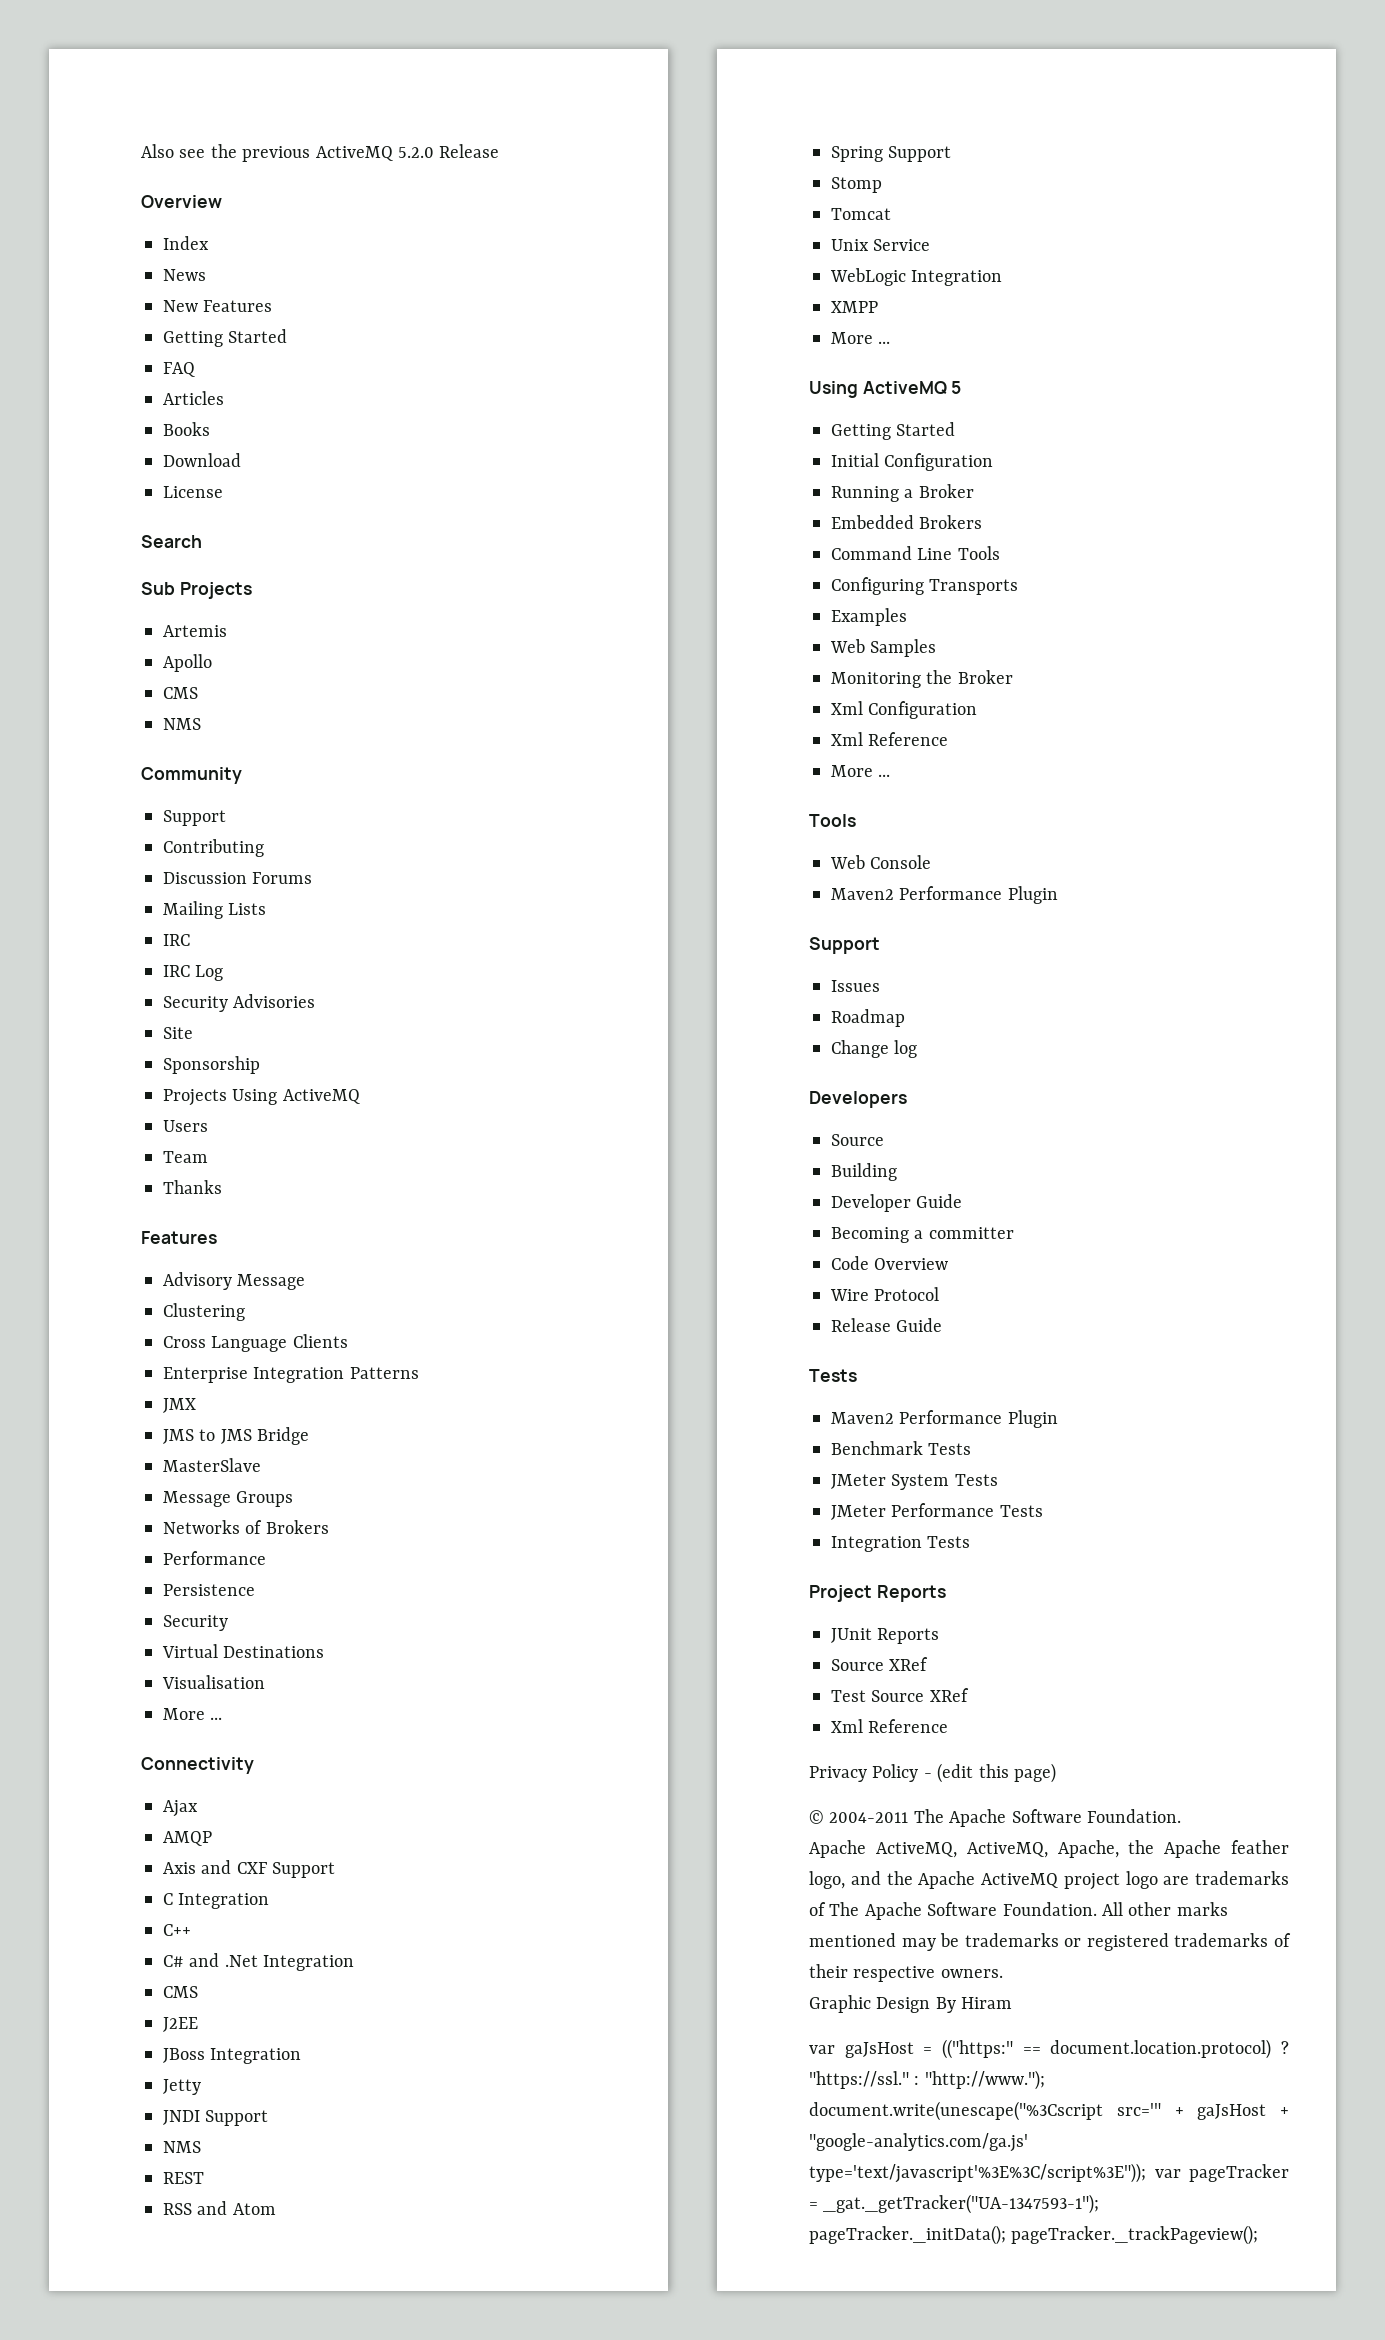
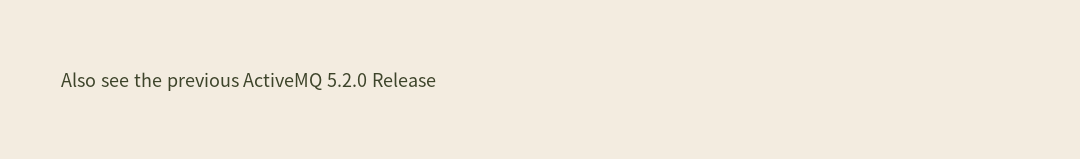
  Also see the previous ActiveMQ 5.2.0 Release
- Overview
- Index
- News
- New Features
- Getting Started
- FAQ
- Articles
- Books
- Download
- License
- Search
- Sub Projects
- Artemis
- Apollo
- CMS
- NMS
- Community
- Support
- Contributing
- Discussion Forums
- Mailing Lists
- IRC
- IRC Log
- Security Advisories
- Site
- Sponsorship
- Projects Using ActiveMQ
- Users
- Team
- Thanks
- Features
- Advisory Message
- Clustering
- Cross Language Clients
- Enterprise Integration Patterns
- JMX
- JMS to JMS Bridge
- MasterSlave
- Message Groups
- Networks of Brokers
- Performance
- Persistence
- Security
- Virtual Destinations
- Visualisation
- More ...
- Connectivity
- Ajax
- AMQP
- Axis and CXF Support
- C Integration
- C++
- C# and .Net Integration
- CMS
- J2EE
- JBoss Integration
- Jetty
- JNDI Support
- NMS
- REST
- RSS and Atom
- Spring Support
- Stomp
- Tomcat
- Unix Service
- WebLogic Integration
- XMPP
- More ...
- Using ActiveMQ 5
- Getting Started
- Initial Configuration
- Running a Broker
- Embedded Brokers
- Command Line Tools
- Configuring Transports
- Examples
- Web Samples
- Monitoring the Broker
- Xml Configuration
- Xml Reference
- More ...
- Tools
- Web Console
- Maven2 Performance Plugin
- Support
- Issues
- Roadmap
- Change log
- Developers
- Source
- Building
- Developer Guide
- Becoming a committer
- Code Overview
- Wire Protocol
- Release Guide
- Tests
- Maven2 Performance Plugin
- Benchmark Tests
- JMeter System Tests
- JMeter Performance Tests
- Integration Tests
- Project Reports
- JUnit Reports
- Source XRef
- Test Source XRef
- Xml Reference
- Privacy Policy - (edit this page)
- © 2004-2011 The Apache Software Foundation.
- Apache ActiveMQ, ActiveMQ, Apache, the Apache feather logo, and the Apache ActiveMQ project logo are trademarks of The Apache Software Foundation. All other marks mentioned may be trademarks or registered trademarks of their respective owners.
- Graphic Design By Hiram
- var gaJsHost = (("https:" == document.location.protocol) ? "https://ssl." : "http://www."); document.write(unescape("%3Cscript src='" + gaJsHost + "google-analytics.com/ga.js' type='text/javascript'%3E%3C/script%3E")); var pageTracker = _gat._getTracker("UA-1347593-1"); pageTracker._initData(); pageTracker._trackPageview();

